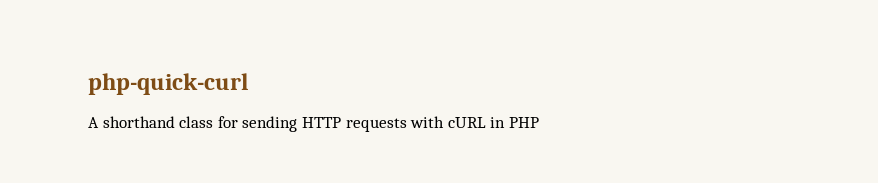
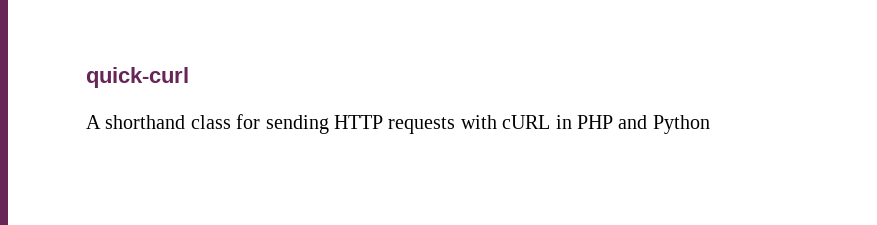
- php-quick-curl
+ quick-curl
- A shorthand class for sending HTTP requests with cURL in PHP
+ A shorthand class for sending HTTP requests with cURL in PHP and Python

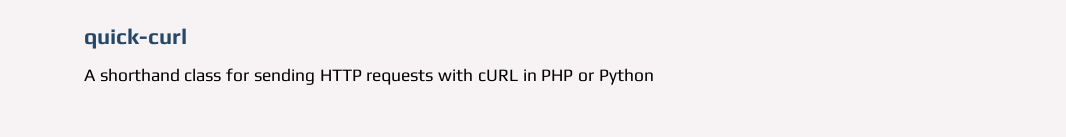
- A shorthand class for sending HTTP requests with cURL in PHP and Python
+ A shorthand class for sending HTTP requests with cURL in PHP or Python

